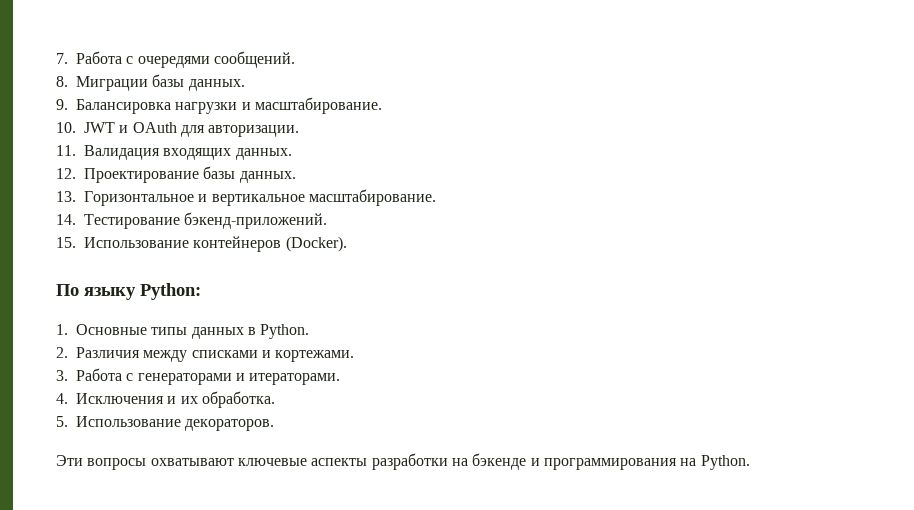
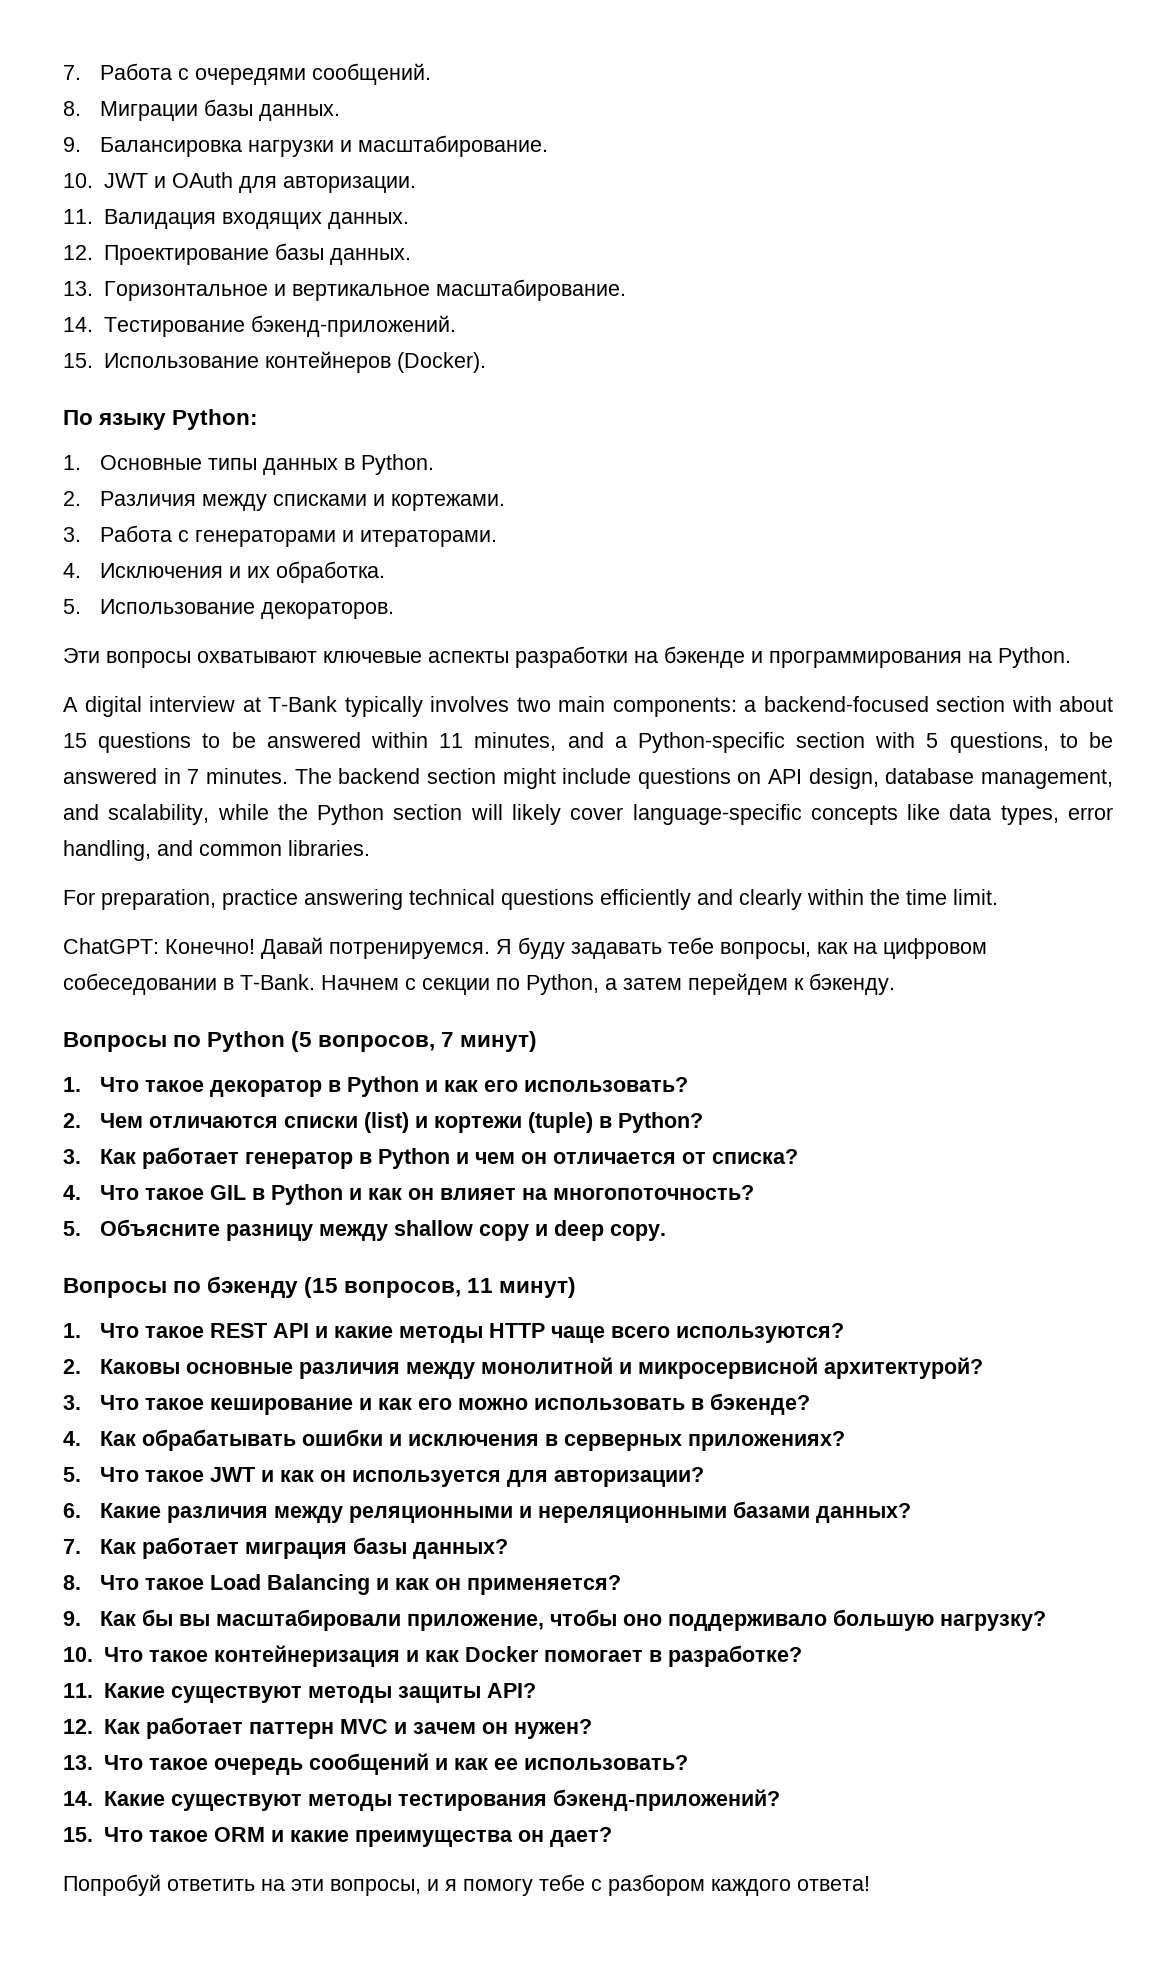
+ A digital interview at T-Bank typically involves two main components: a backend-focused section with about 15 questions to be answered within 11 minutes, and a Python-specific section with 5 questions, to be answered in 7 minutes. The backend section might include questions on API design, database management, and scalability, while the Python section will likely cover language-specific concepts like data types, error handling, and common libraries.
+ For preparation, practice answering technical questions efficiently and clearly within the time limit.
+ ChatGPT: Конечно! Давай потренируемся. Я буду задавать тебе вопросы, как на цифровом собеседовании в T-Bank. Начнем с секции по Python, а затем перейдем к бэкенду.
+ Вопросы по Python (5 вопросов, 7 минут)
+ 1. Что такое декоратор в Python и как его использовать?
+ 2. Чем отличаются списки (list) и кортежи (tuple) в Python?
+ 3. Как работает генератор в Python и чем он отличается от списка?
+ 4. Что такое GIL в Python и как он влияет на многопоточность?
+ 5. Объясните разницу между shallow copy и deep copy.
+ Вопросы по бэкенду (15 вопросов, 11 минут)
+ 1. Что такое REST API и какие методы HTTP чаще всего используются?
+ 2. Каковы основные различия между монолитной и микросервисной архитектурой?
+ 3. Что такое кеширование и как его можно использовать в бэкенде?
+ 4. Как обрабатывать ошибки и исключения в серверных приложениях?
+ 5. Что такое JWT и как он используется для авторизации?
+ 6. Какие различия между реляционными и нереляционными базами данных?
+ 7. Как работает миграция базы данных?
+ 8. Что такое Load Balancing и как он применяется?
+ 9. Как бы вы масштабировали приложение, чтобы оно поддерживало большую нагрузку?
+ 10. Что такое контейнеризация и как Docker помогает в разработке?
+ 11. Какие существуют методы защиты API?
+ 12. Как работает паттерн MVC и зачем он нужен?
+ 13. Что такое очередь сообщений и как ее использовать?
+ 14. Какие существуют методы тестирования бэкенд-приложений?
+ 15. Что такое ORM и какие преимущества он дает?
+ Попробуй ответить на эти вопросы, и я помогу тебе с разбором каждого ответа!

